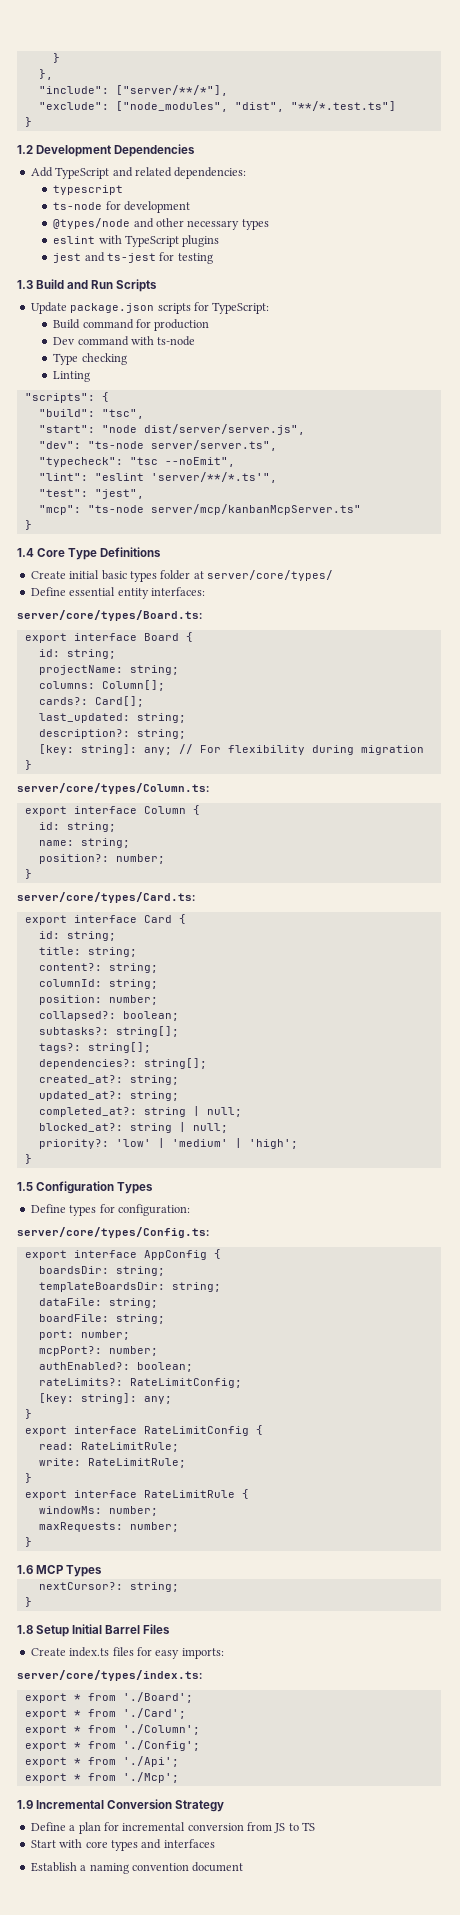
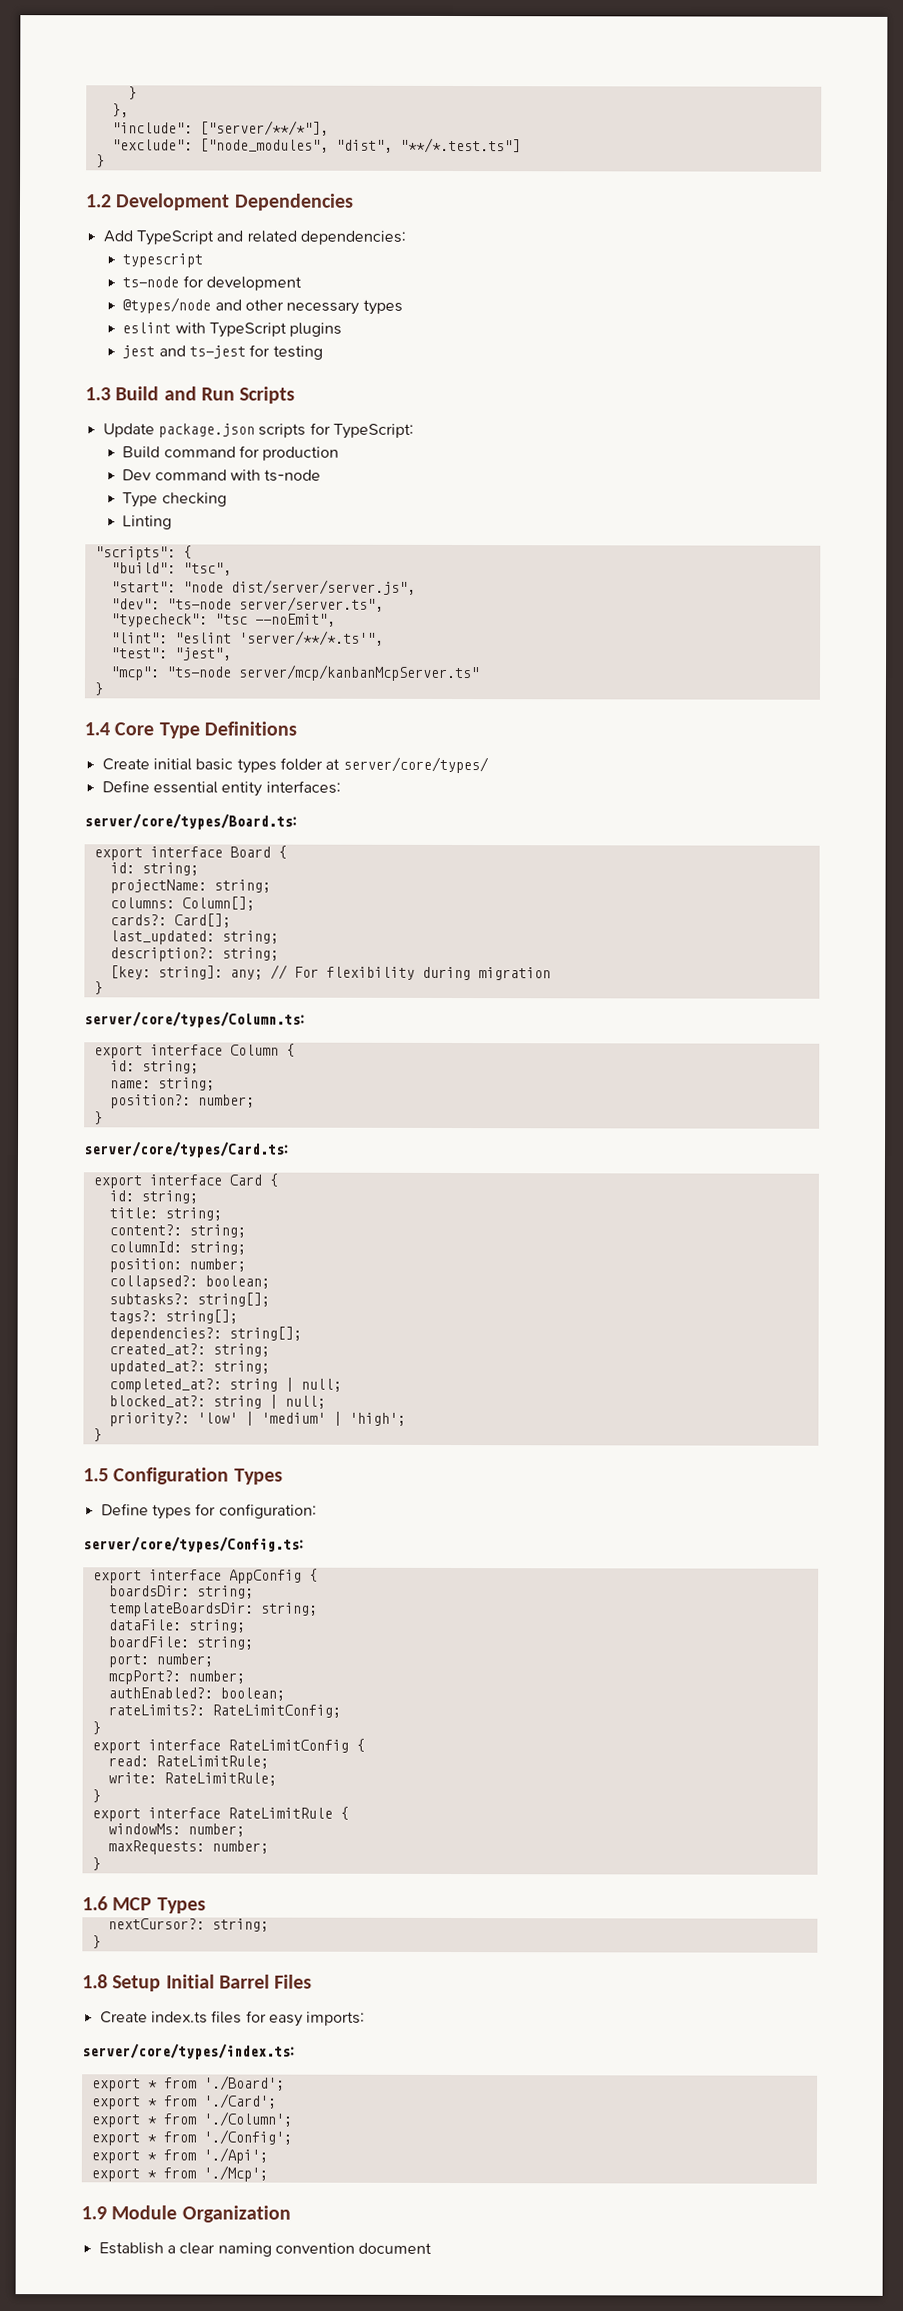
  rateLimits?: RateLimitConfig;
- [key: string]: any;
- 1.9 Incremental Conversion Strategy
- Define a plan for incremental conversion from JS to TS
- Start with core types and interfaces
+ 1.9 Module Organization
- Establish a naming convention document
+ Establish a clear naming convention document

